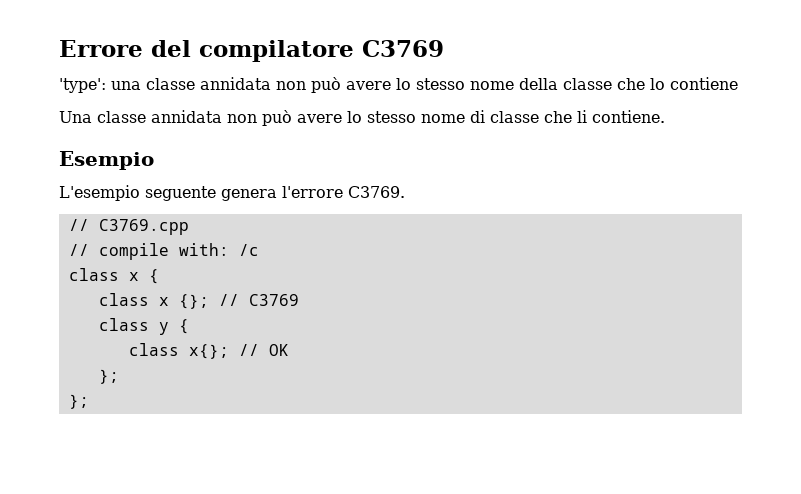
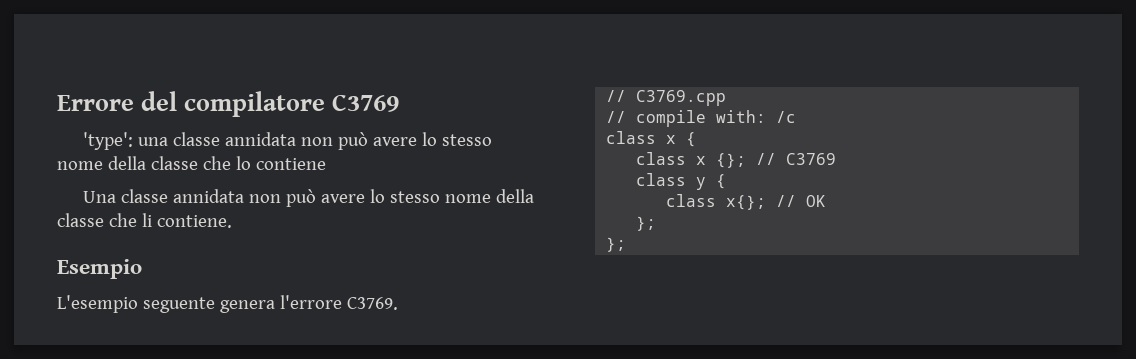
- Una classe annidata non può avere lo stesso nome di classe che li contiene.
+ Una classe annidata non può avere lo stesso nome della classe che li contiene.

